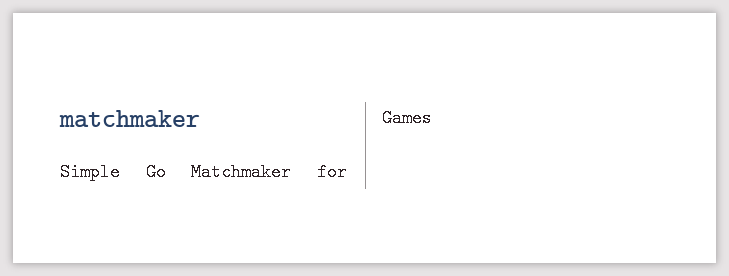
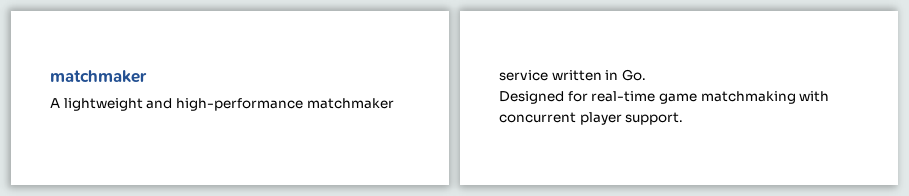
- Simple Go Matchmaker for Games
+ A lightweight and high-performance matchmaker service written in Go.
+ Designed for real-time game matchmaking with concurrent player support.

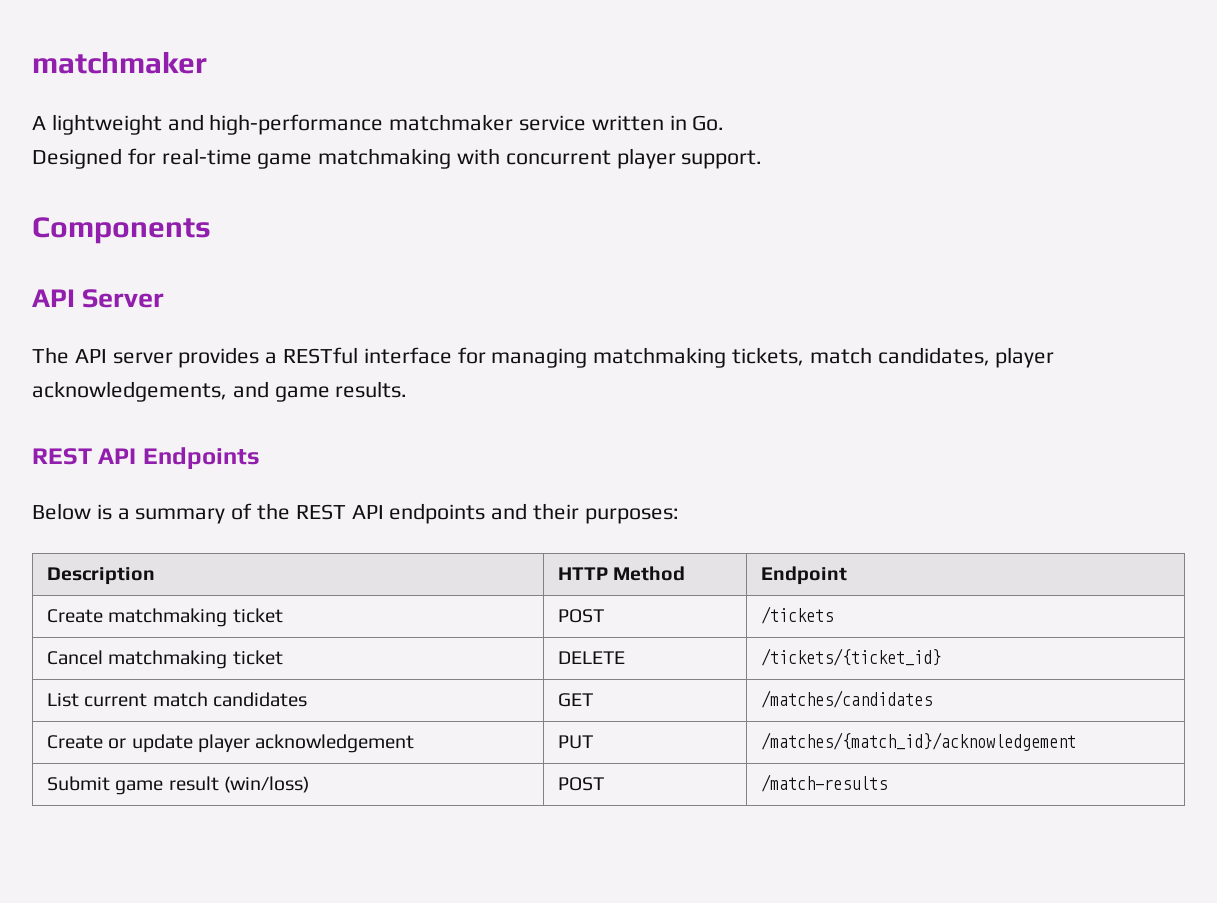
+ Components
+ API Server
+ The API server provides a RESTful interface for managing matchmaking tickets, match candidates, player acknowledgements, and game results.
+ REST API Endpoints
+ Below is a summary of the REST API endpoints and their purposes:
+ Description | HTTP Method | Endpoint
+ Create matchmaking ticket | POST | /tickets
+ Cancel matchmaking ticket | DELETE | /tickets/{ticket_id}
+ List current match candidates | GET | /matches/candidates
+ Create or update player acknowledgement | PUT | /matches/{match_id}/acknowledgement
+ Submit game result (win/loss) | POST | /match-results

